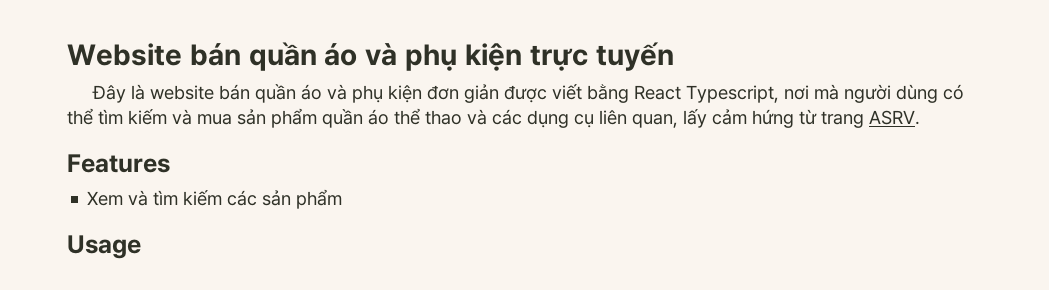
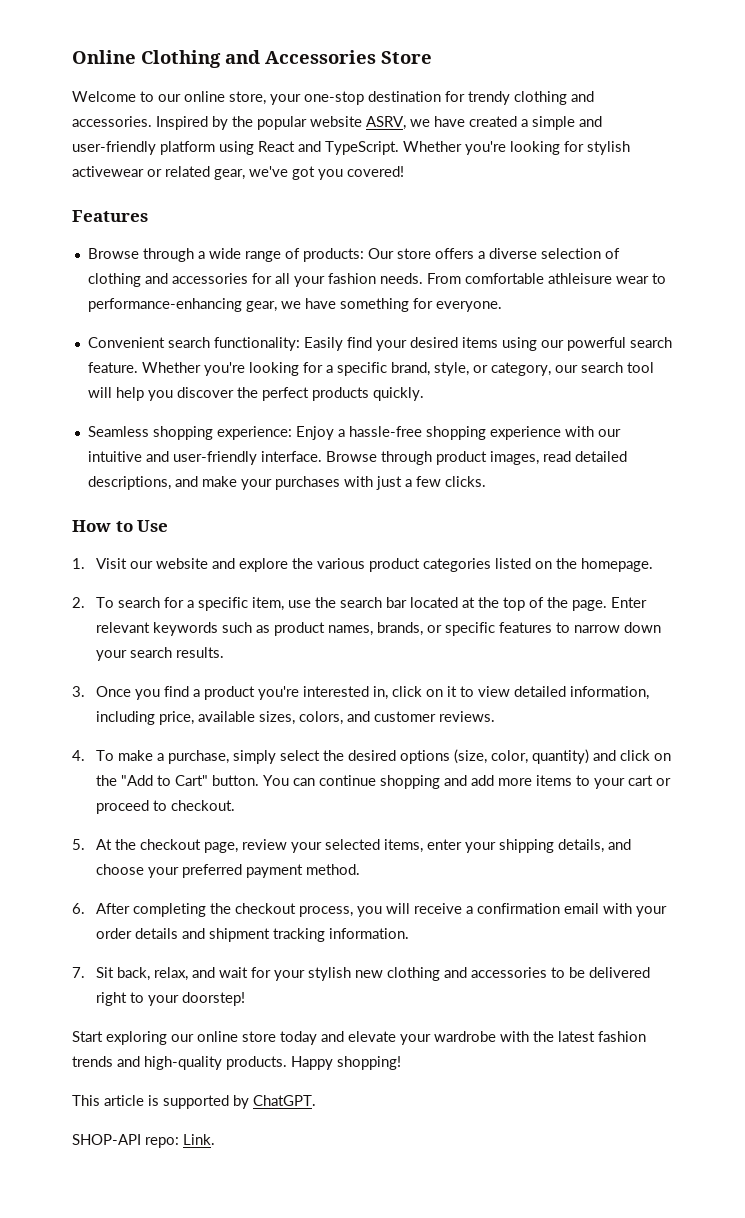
- Website bán quần áo và phụ kiện trực tuyến
- Đây là website bán quần áo và phụ kiện đơn giản được viết bằng React Typescript, nơi mà người dùng có thể tìm kiếm và mua sản phẩm quần áo thể thao và các dụng cụ liên quan, lấy cảm hứng từ trang ASRV.
+ Online Clothing and Accessories Store
+ Welcome to our online store, your one-stop destination for trendy clothing and accessories. Inspired by the popular website ASRV, we have created a simple and user-friendly platform using React and TypeScript. Whether you're looking for stylish activewear or related gear, we've got you covered!
  Features
- Xem và tìm kiếm các sản phẩm
- Usage
+ Browse through a wide range of products: Our store offers a diverse selection of clothing and accessories for all your fashion needs. From comfortable athleisure wear to performance-enhancing gear, we have something for everyone.
+ Convenient search functionality: Easily find your desired items using our powerful search feature. Whether you're looking for a specific brand, style, or category, our search tool will help you discover the perfect products quickly.
+ Seamless shopping experience: Enjoy a hassle-free shopping experience with our intuitive and user-friendly interface. Browse through product images, read detailed descriptions, and make your purchases with just a few clicks.
+ How to Use
+ 1. Visit our website and explore the various product categories listed on the homepage.
+ 2. To search for a specific item, use the search bar located at the top of the page. Enter relevant keywords such as product names, brands, or specific features to narrow down your search results.
+ 3. Once you find a product you're interested in, click on it to view detailed information, including price, available sizes, colors, and customer reviews.
+ 4. To make a purchase, simply select the desired options (size, color, quantity) and click on the "Add to Cart" button. You can continue shopping and add more items to your cart or proceed to checkout.
+ 5. At the checkout page, review your selected items, enter your shipping details, and choose your preferred payment method.
+ 6. After completing the checkout process, you will receive a confirmation email with your order details and shipment tracking information.
+ 7. Sit back, relax, and wait for your stylish new clothing and accessories to be delivered right to your doorstep!
+ Start exploring our online store today and elevate your wardrobe with the latest fashion trends and high-quality products. Happy shopping!
+ This article is supported by ChatGPT.
+ SHOP-API repo: Link.

